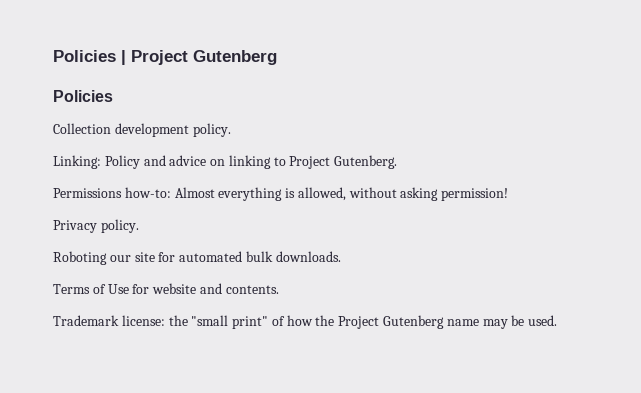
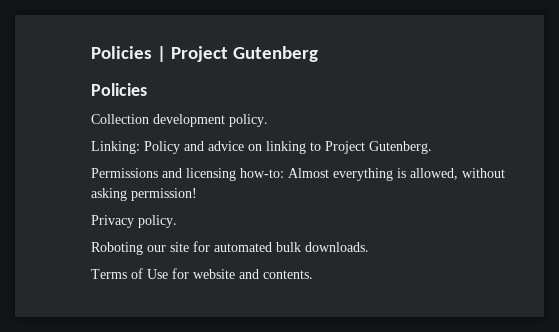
- Permissions how-to: Almost everything is allowed, without asking permission!
+ Permissions and licensing how-to: Almost everything is allowed, without asking permission!
- Trademark license: the "small print" of how the Project Gutenberg name may be used.

